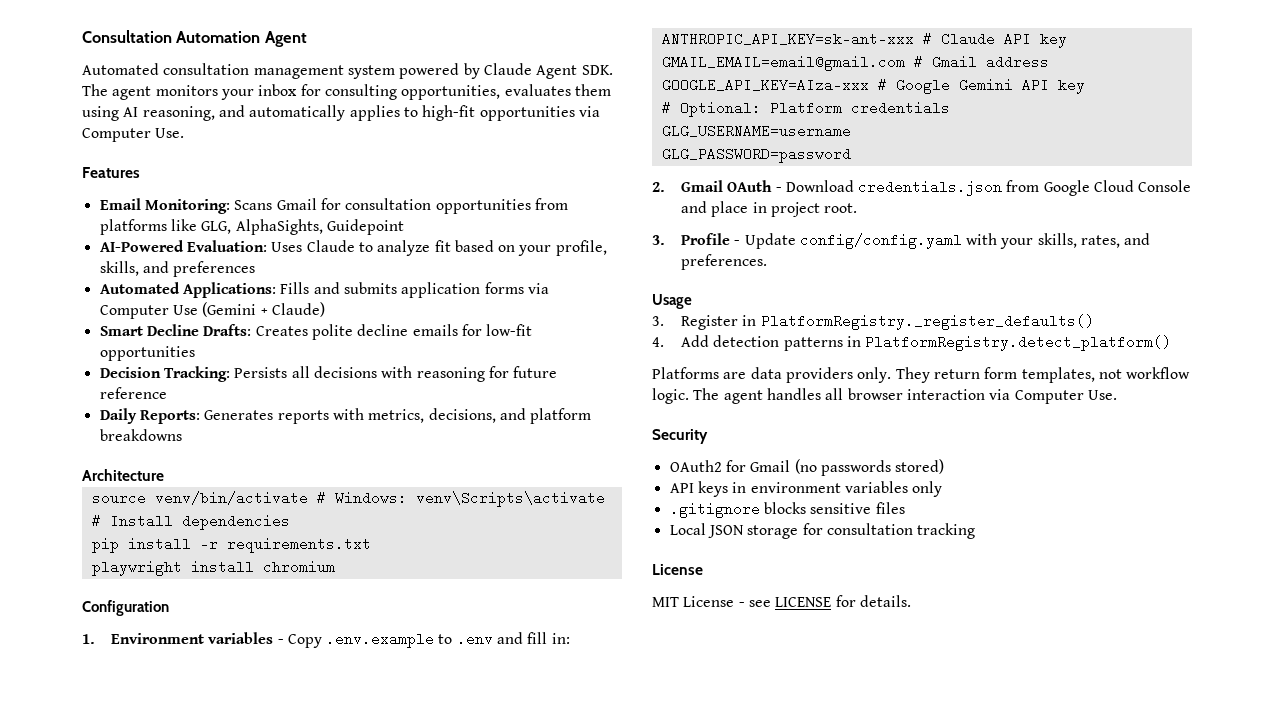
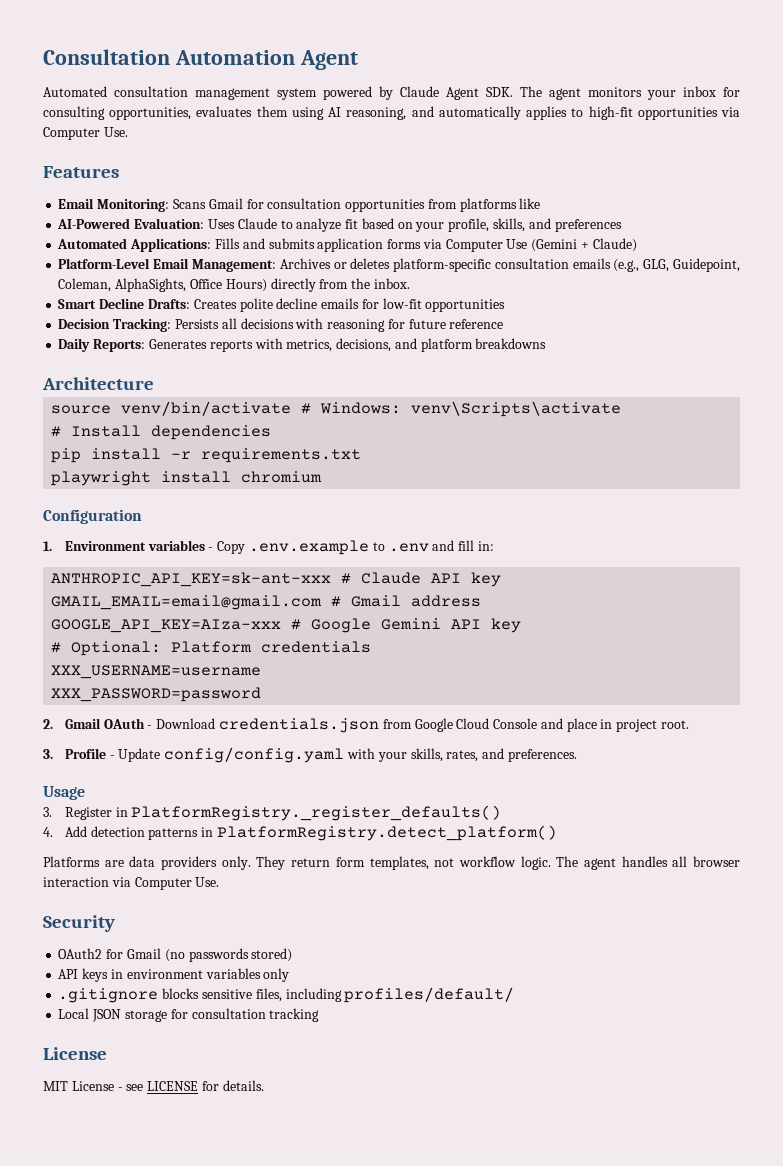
- Email Monitoring: Scans Gmail for consultation opportunities from platforms like GLG, AlphaSights, Guidepoint
+ Email Monitoring: Scans Gmail for consultation opportunities from platforms like
+ Platform-Level Email Management: Archives or deletes platform-specific consultation emails (e.g., GLG, Guidepoint, Coleman, AlphaSights, Office Hours) directly from the inbox.
- GLG_USERNAME=username
- GLG_PASSWORD=password
+ XXX_USERNAME=username
+ XXX_PASSWORD=password
- .gitignore blocks sensitive files
+ .gitignore blocks sensitive files, including profiles/default/

